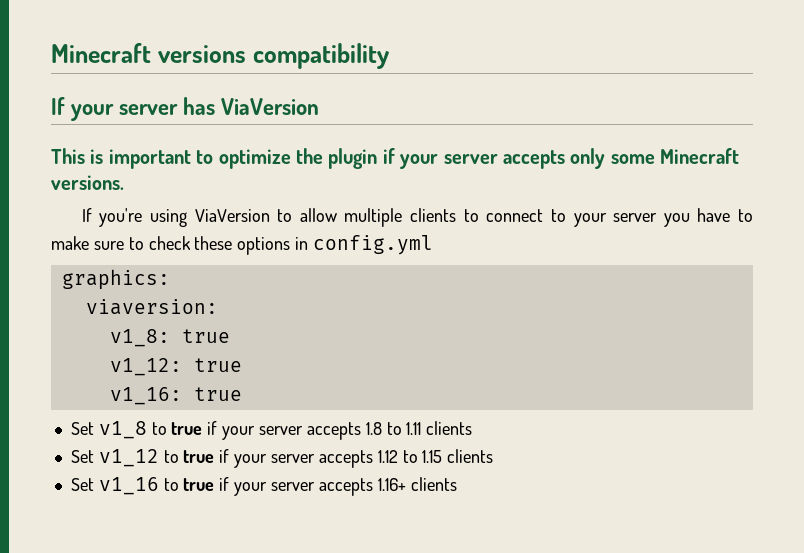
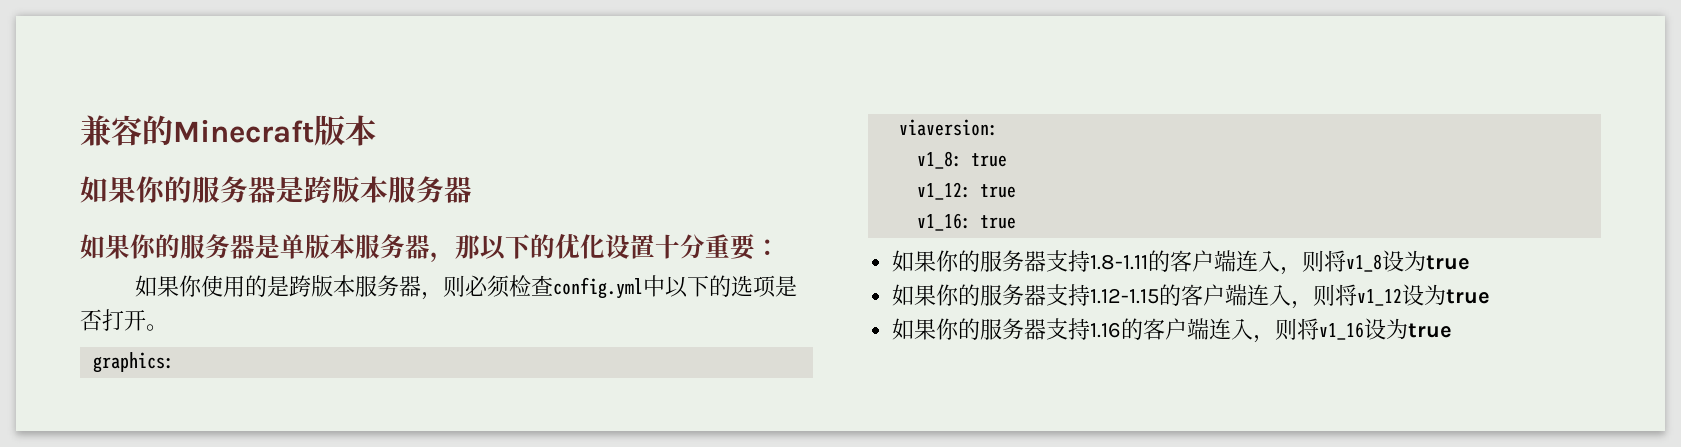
- Minecraft versions compatibility
- If your server has ViaVersion
- This is important to optimize the plugin if your server accepts only some Minecraft versions.
- If you're using ViaVersion to allow multiple clients to connect to your server you have to make sure to check these options in config.yml
+ 兼容的Minecraft版本
+ 如果你的服务器是跨版本服务器
+ 如果你的服务器是单版本服务器，那以下的优化设置十分重要：
+ 如果你使用的是跨版本服务器，则必须检查config.yml中以下的选项是否打开。
- Set v1_8 to true if your server accepts 1.8 to 1.11 clients
- Set v1_12 to true if your server accepts 1.12 to 1.15 clients
- Set v1_16 to true if your server accepts 1.16+ clients
+ 如果你的服务器支持1.8-1.11的客户端连入，则将v1_8设为true
+ 如果你的服务器支持1.12-1.15的客户端连入，则将v1_12设为true
+ 如果你的服务器支持1.16的客户端连入，则将v1_16设为true

